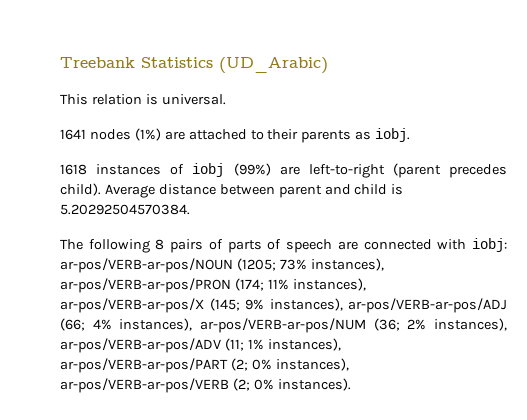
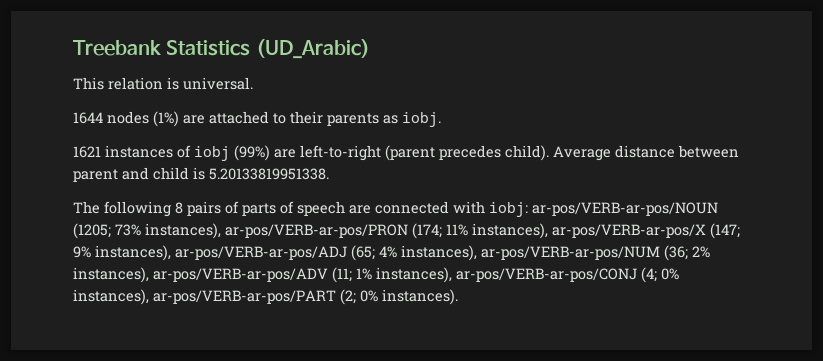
- 1641 nodes (1%) are attached to their parents as iobj.
+ 1644 nodes (1%) are attached to their parents as iobj.
- 1618 instances of iobj (99%) are left-to-right (parent precedes child).
+ 1621 instances of iobj (99%) are left-to-right (parent precedes child).
- Average distance between parent and child is 5.20292504570384.
+ Average distance between parent and child is 5.20133819951338.
- The following 8 pairs of parts of speech are connected with iobj: ar-pos/VERB-ar-pos/NOUN (1205; 73% instances), ar-pos/VERB-ar-pos/PRON (174; 11% instances), ar-pos/VERB-ar-pos/X (145; 9% instances), ar-pos/VERB-ar-pos/ADJ (66; 4% instances), ar-pos/VERB-ar-pos/NUM (36; 2% instances), ar-pos/VERB-ar-pos/ADV (11; 1% instances), ar-pos/VERB-ar-pos/PART (2; 0% instances), ar-pos/VERB-ar-pos/VERB (2; 0% instances).
+ The following 8 pairs of parts of speech are connected with iobj: ar-pos/VERB-ar-pos/NOUN (1205; 73% instances), ar-pos/VERB-ar-pos/PRON (174; 11% instances), ar-pos/VERB-ar-pos/X (147; 9% instances), ar-pos/VERB-ar-pos/ADJ (65; 4% instances), ar-pos/VERB-ar-pos/NUM (36; 2% instances), ar-pos/VERB-ar-pos/ADV (11; 1% instances), ar-pos/VERB-ar-pos/CONJ (4; 0% instances), ar-pos/VERB-ar-pos/PART (2; 0% instances).

